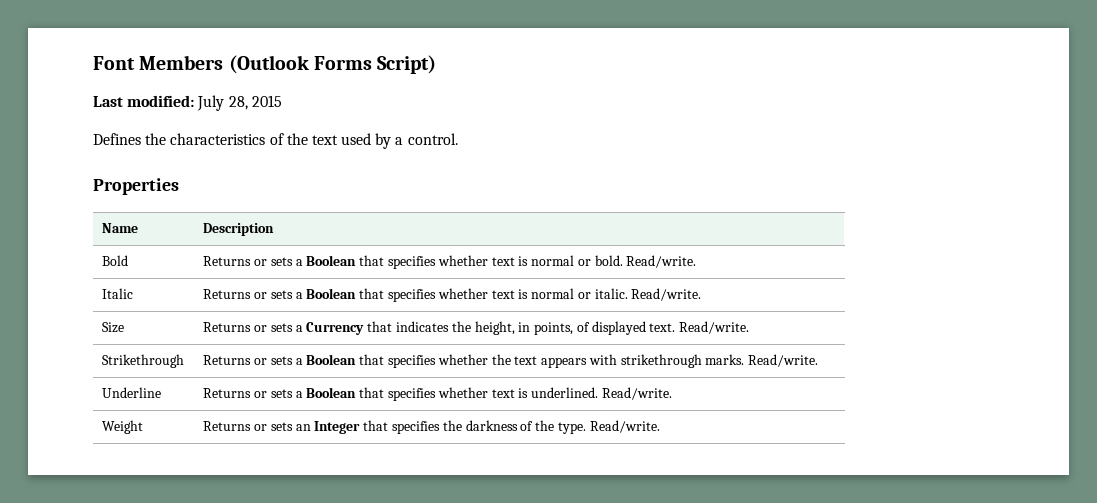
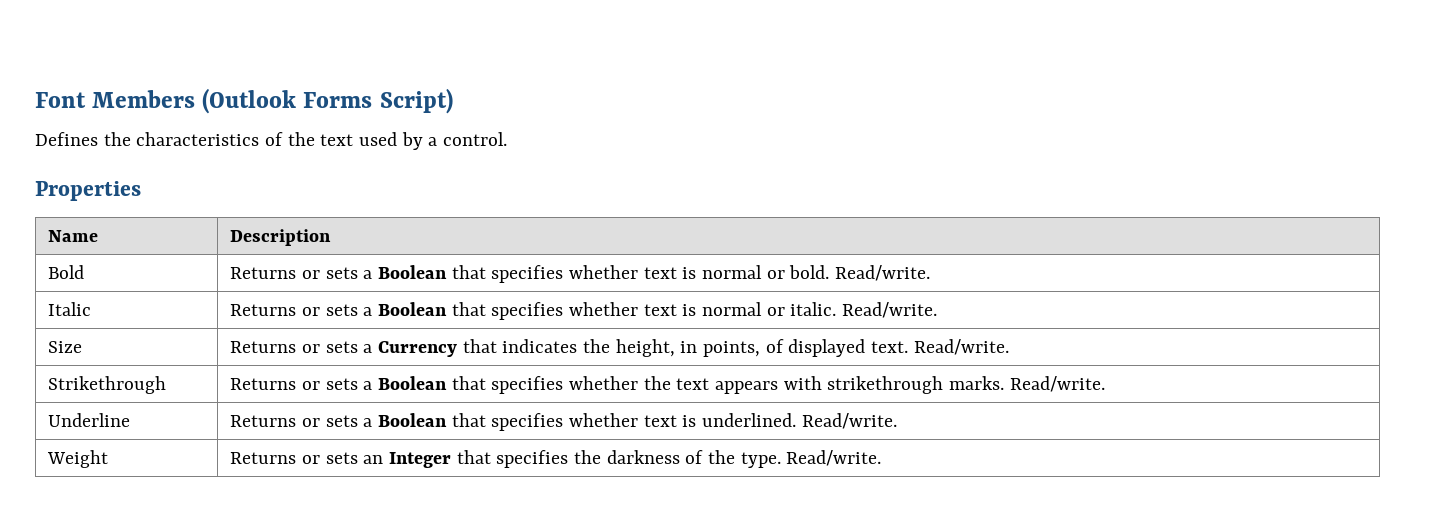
- Last modified: July 28, 2015

